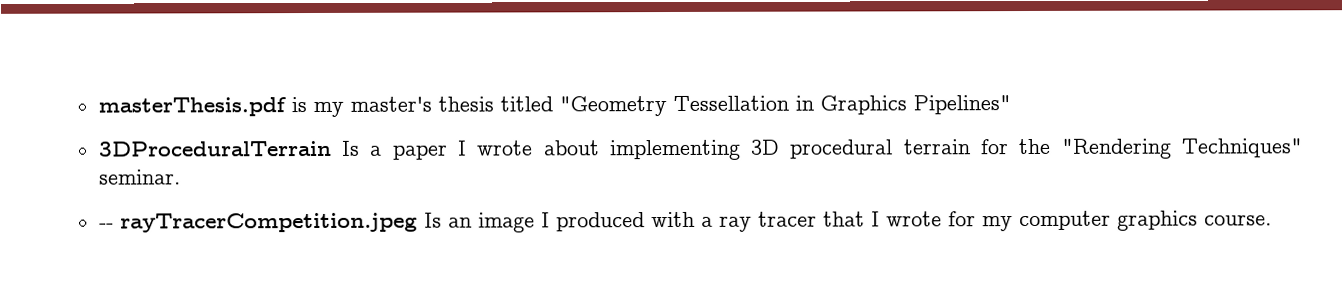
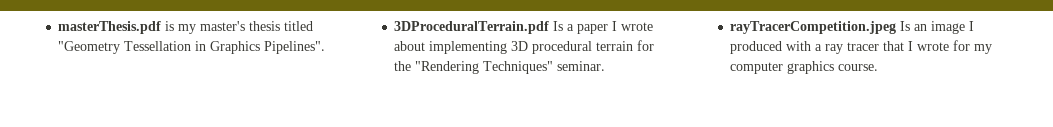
- masterThesis.pdf is my master's thesis titled "Geometry Tessellation in Graphics Pipelines"
- 3DProceduralTerrain Is a paper I wrote about implementing 3D procedural terrain for the "Rendering Techniques" seminar.
+ masterThesis.pdf is my master's thesis titled "Geometry Tessellation in Graphics Pipelines".
+ 3DProceduralTerrain.pdf Is a paper I wrote about implementing 3D procedural terrain for the "Rendering Techniques" seminar.
- -- rayTracerCompetition.jpeg Is an image I produced with a ray tracer that I wrote for my computer graphics course.
+ rayTracerCompetition.jpeg Is an image I produced with a ray tracer that I wrote for my computer graphics course.

